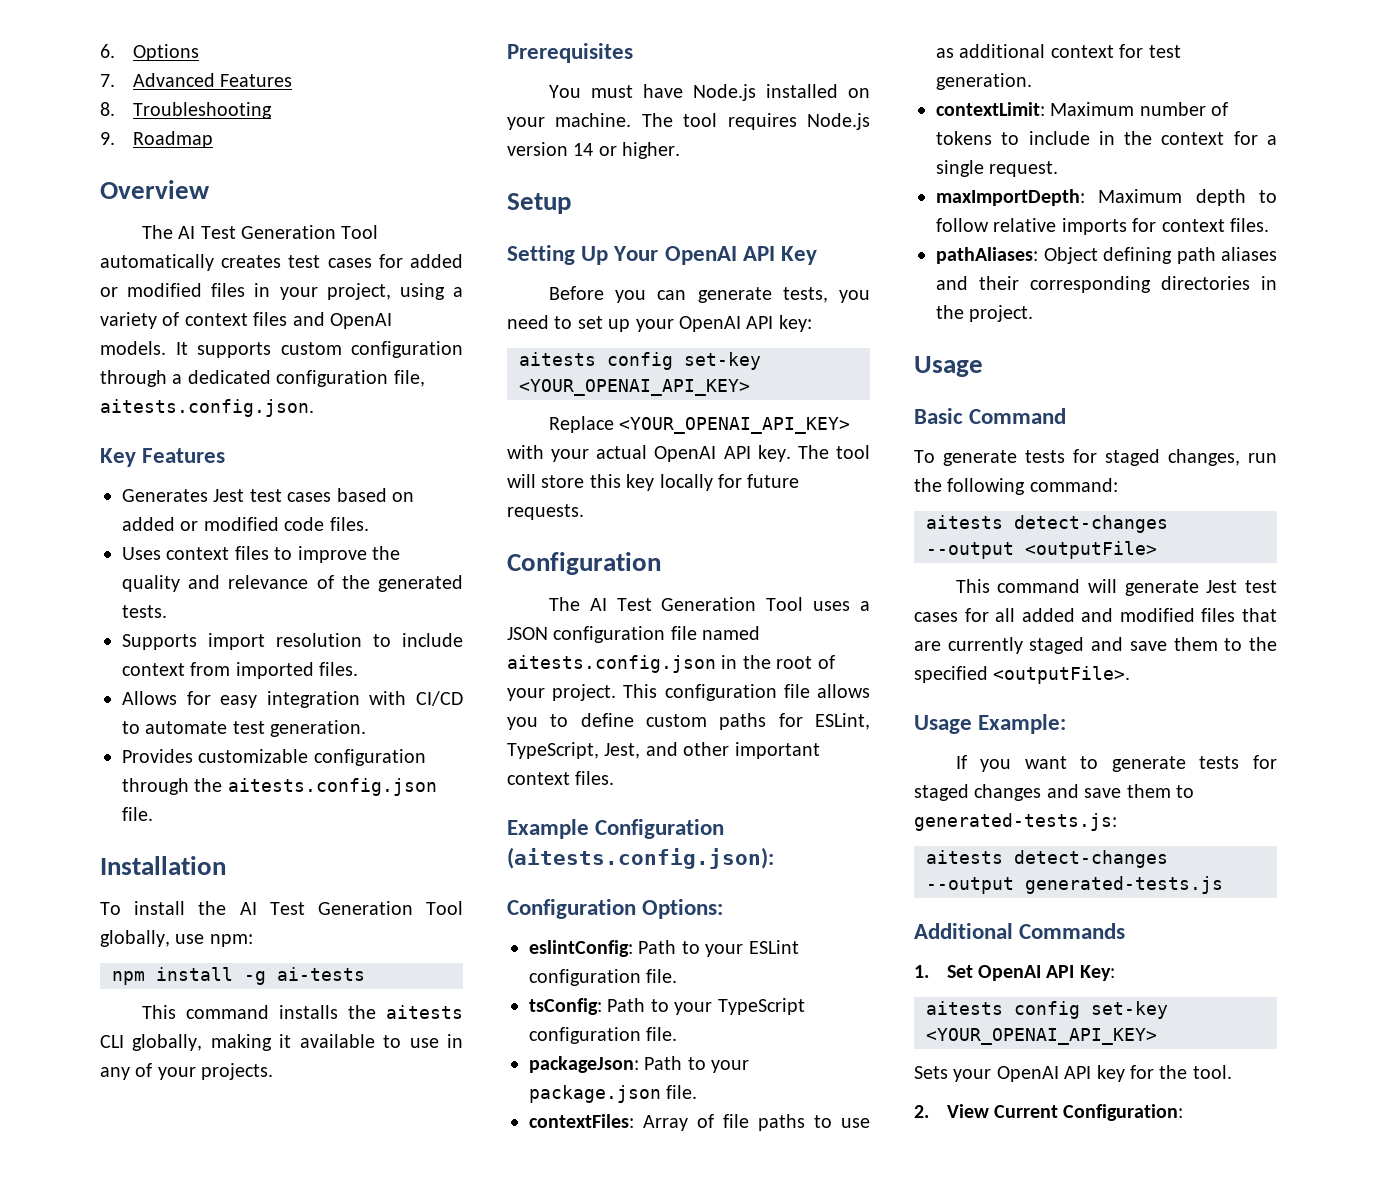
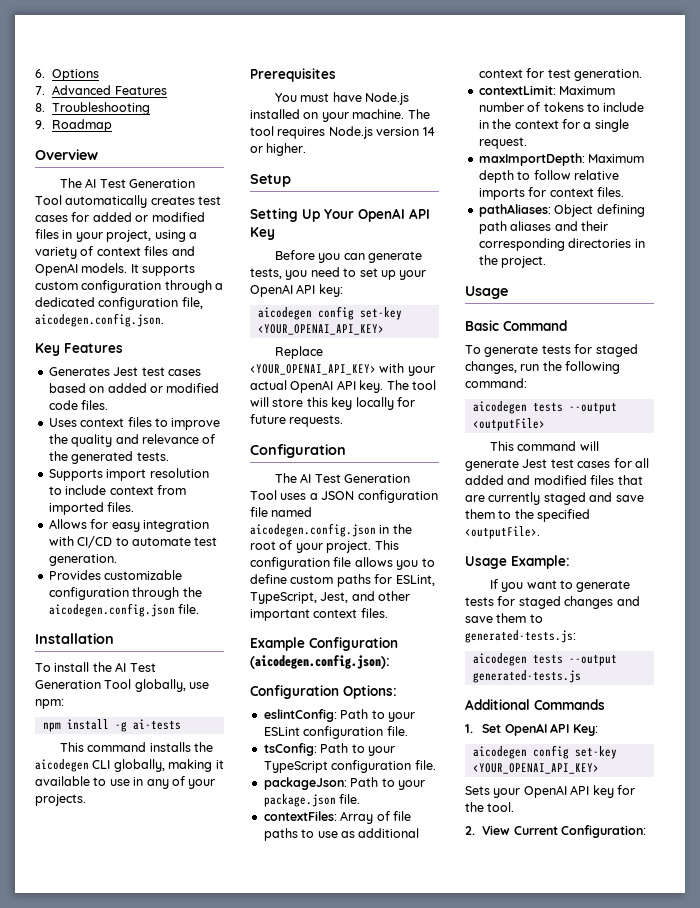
- It supports custom configuration through a dedicated configuration file, aitests.config.json.
+ It supports custom configuration through a dedicated configuration file, aicodegen.config.json.
- Provides customizable configuration through the aitests.config.json file.
+ Provides customizable configuration through the aicodegen.config.json file.
- This command installs the aitests CLI globally, making it available to use in any of your projects.
+ This command installs the aicodegen CLI globally, making it available to use in any of your projects.
  Before you can generate tests, you need to set up your OpenAI API key:
- aitests config set-key <YOUR_OPENAI_API_KEY>
+ aicodegen config set-key <YOUR_OPENAI_API_KEY>
- The AI Test Generation Tool uses a JSON configuration file named aitests.config.json in the root of your project.
+ The AI Test Generation Tool uses a JSON configuration file named aicodegen.config.json in the root of your project.
- Example Configuration (aitests.config.json):
+ Example Configuration (aicodegen.config.json):
- aitests detect-changes --output <outputFile>
+ aicodegen tests --output <outputFile>
- aitests detect-changes --output generated-tests.js
+ aicodegen tests --output generated-tests.js
  1. Set OpenAI API Key:
- aitests config set-key <YOUR_OPENAI_API_KEY>
+ aicodegen config set-key <YOUR_OPENAI_API_KEY>

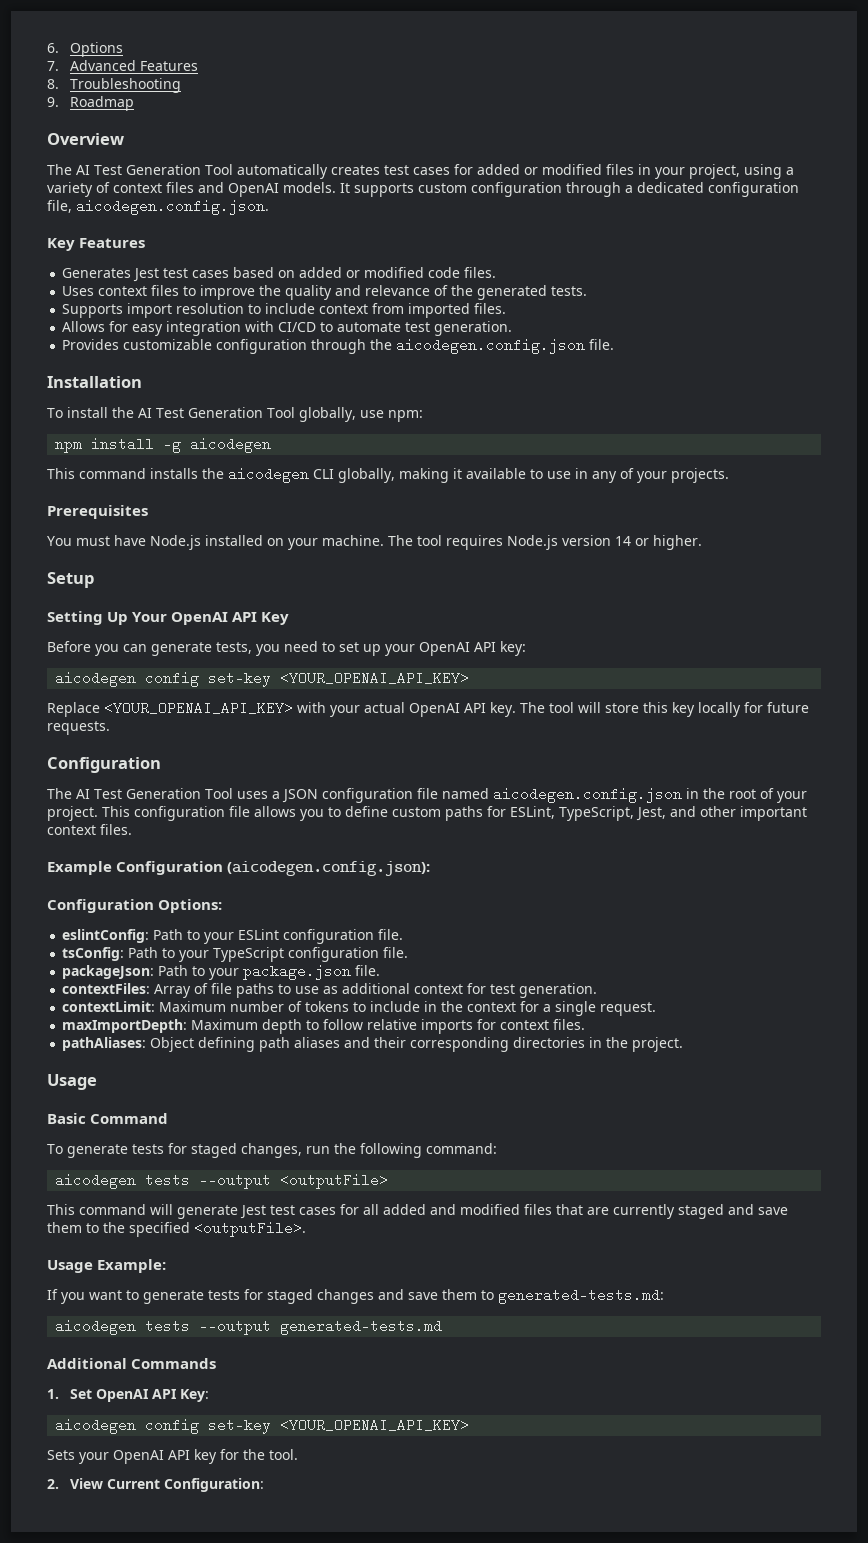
- npm install -g ai-tests
+ npm install -g aicodegen
- If you want to generate tests for staged changes and save them to generated-tests.js:
- aicodegen tests --output generated-tests.js
+ If you want to generate tests for staged changes and save them to generated-tests.md:
+ aicodegen tests --output generated-tests.md

